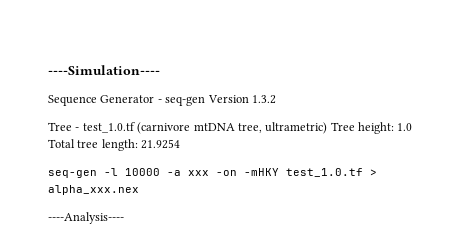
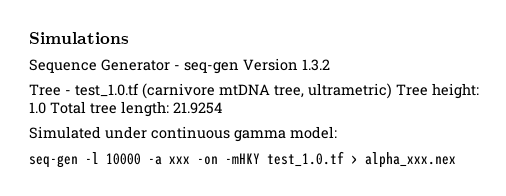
- ----Simulation----
+ Simulations
+ Simulated under continuous gamma model:
- ----Analysis----

